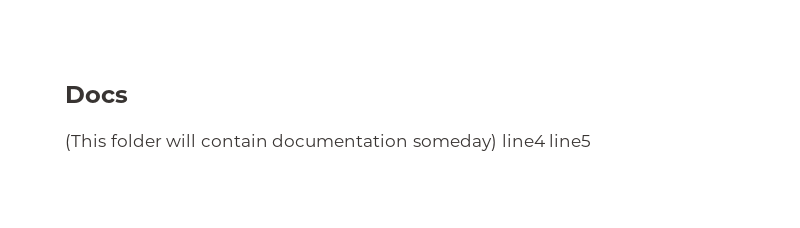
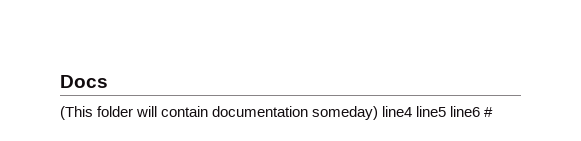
- (This folder will contain documentation someday) line4 line5
+ (This folder will contain documentation someday) line4 line5 line6 #

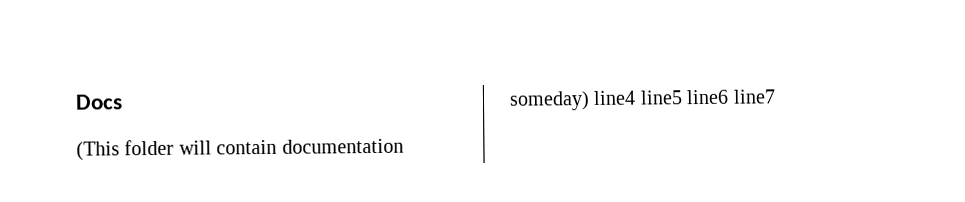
- (This folder will contain documentation someday) line4 line5 line6 #
+ (This folder will contain documentation someday) line4 line5 line6 line7

